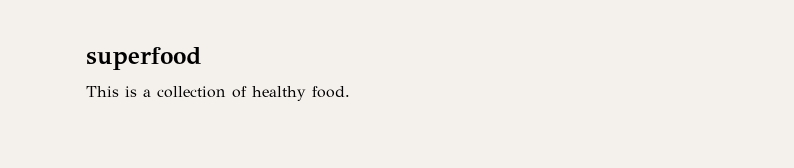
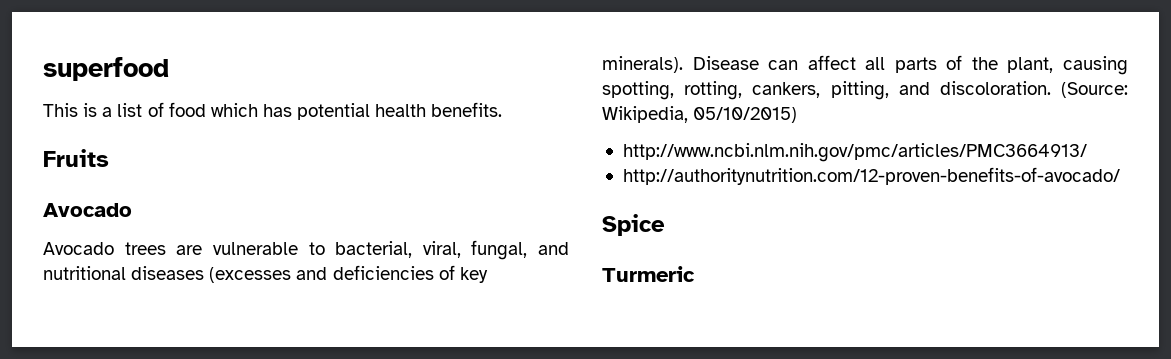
- This is a collection of healthy food.
+ This is a list of food which has potential health benefits.
+ Fruits
+ Avocado
+ Avocado trees are vulnerable to bacterial, viral, fungal, and nutritional diseases (excesses and deficiencies of key minerals). Disease can affect all parts of the plant, causing spotting, rotting, cankers, pitting, and discoloration. (Source: Wikipedia, 05/10/2015)
+ http://www.ncbi.nlm.nih.gov/pmc/articles/PMC3664913/
+ http://authoritynutrition.com/12-proven-benefits-of-avocado/
+ Spice
+ Turmeric

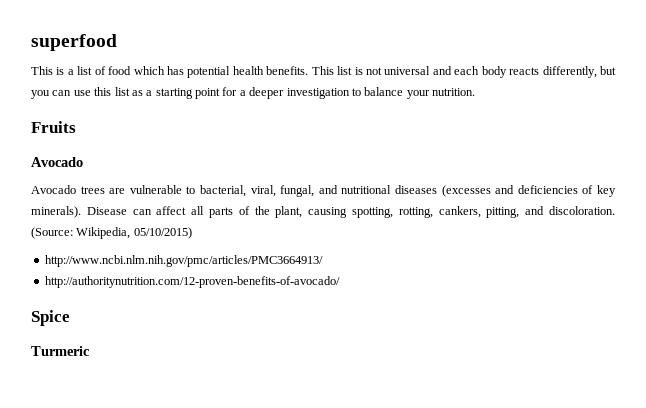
+ This list is not universal and each body reacts differently, but you can use this list as a starting point for a deeper investigation to balance your nutrition.

